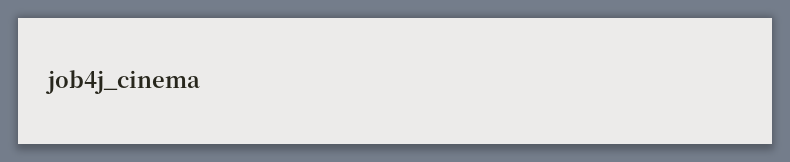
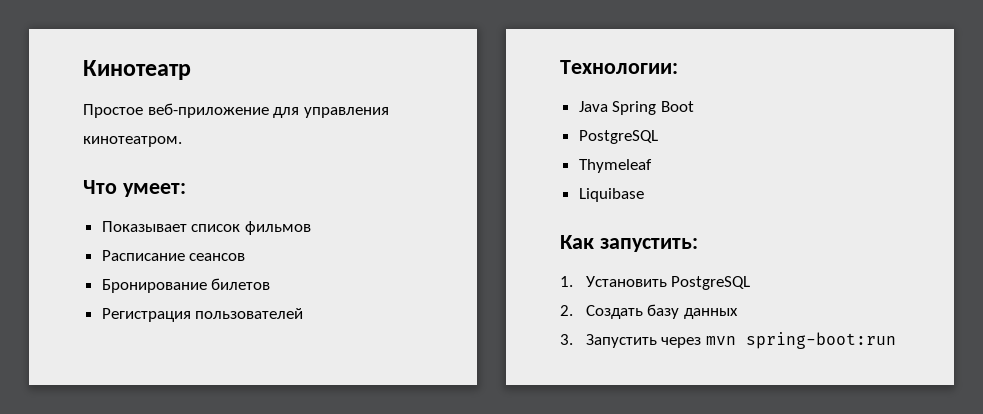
- job4j_cinema
+ Кинотеатр
+ Простое веб-приложение для управления кинотеатром.
+ Что умеет:
+ Показывает список фильмов
+ Расписание сеансов
+ Бронирование билетов
+ Регистрация пользователей
+ Технологии:
+ Java Spring Boot
+ PostgreSQL
+ Thymeleaf
+ Liquibase
+ Как запустить:
+ 1. Установить PostgreSQL
+ 2. Создать базу данных
+ 3. Запустить через mvn spring-boot:run

